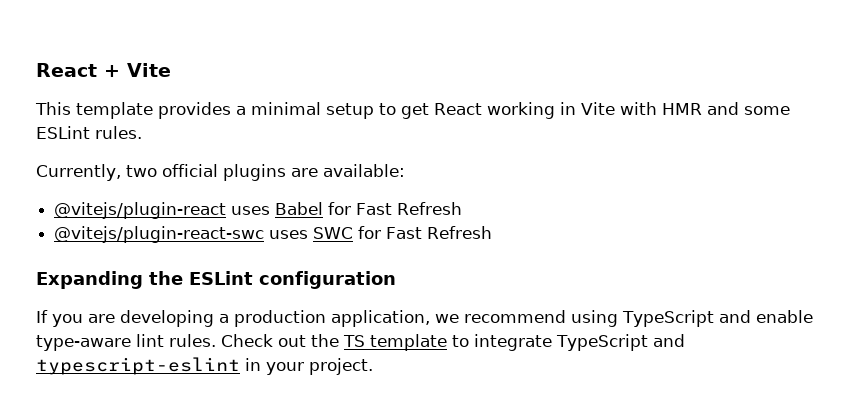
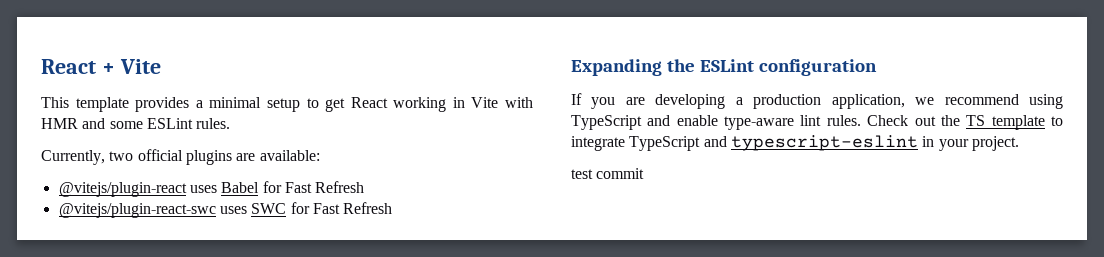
+ test commit

